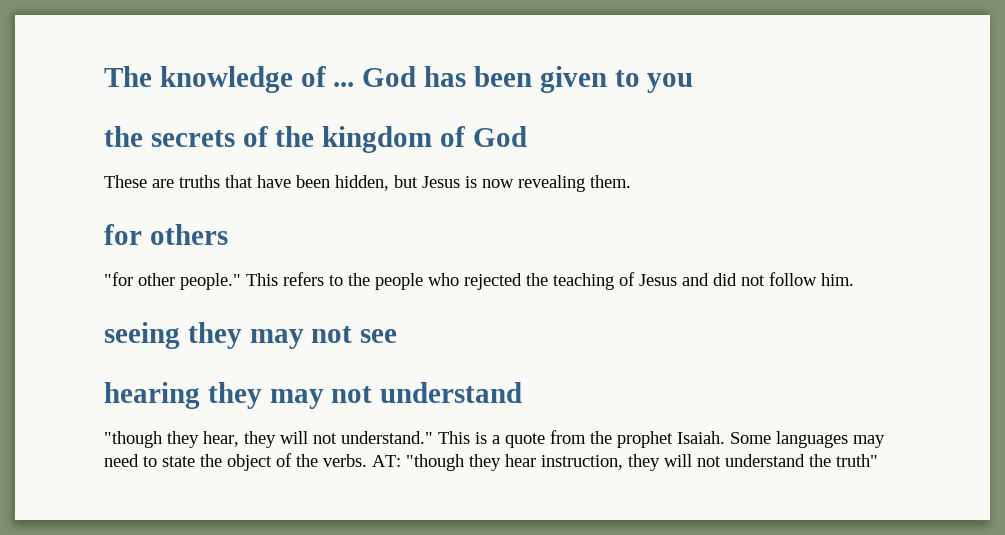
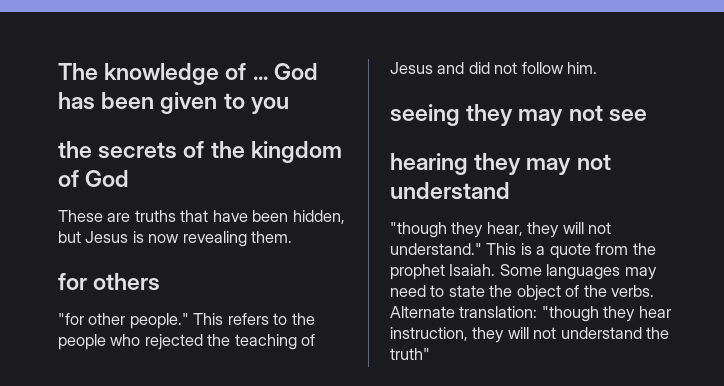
- AT: "though they hear instruction, they will not understand the truth"
+ Alternate translation: "though they hear instruction, they will not understand the truth"

